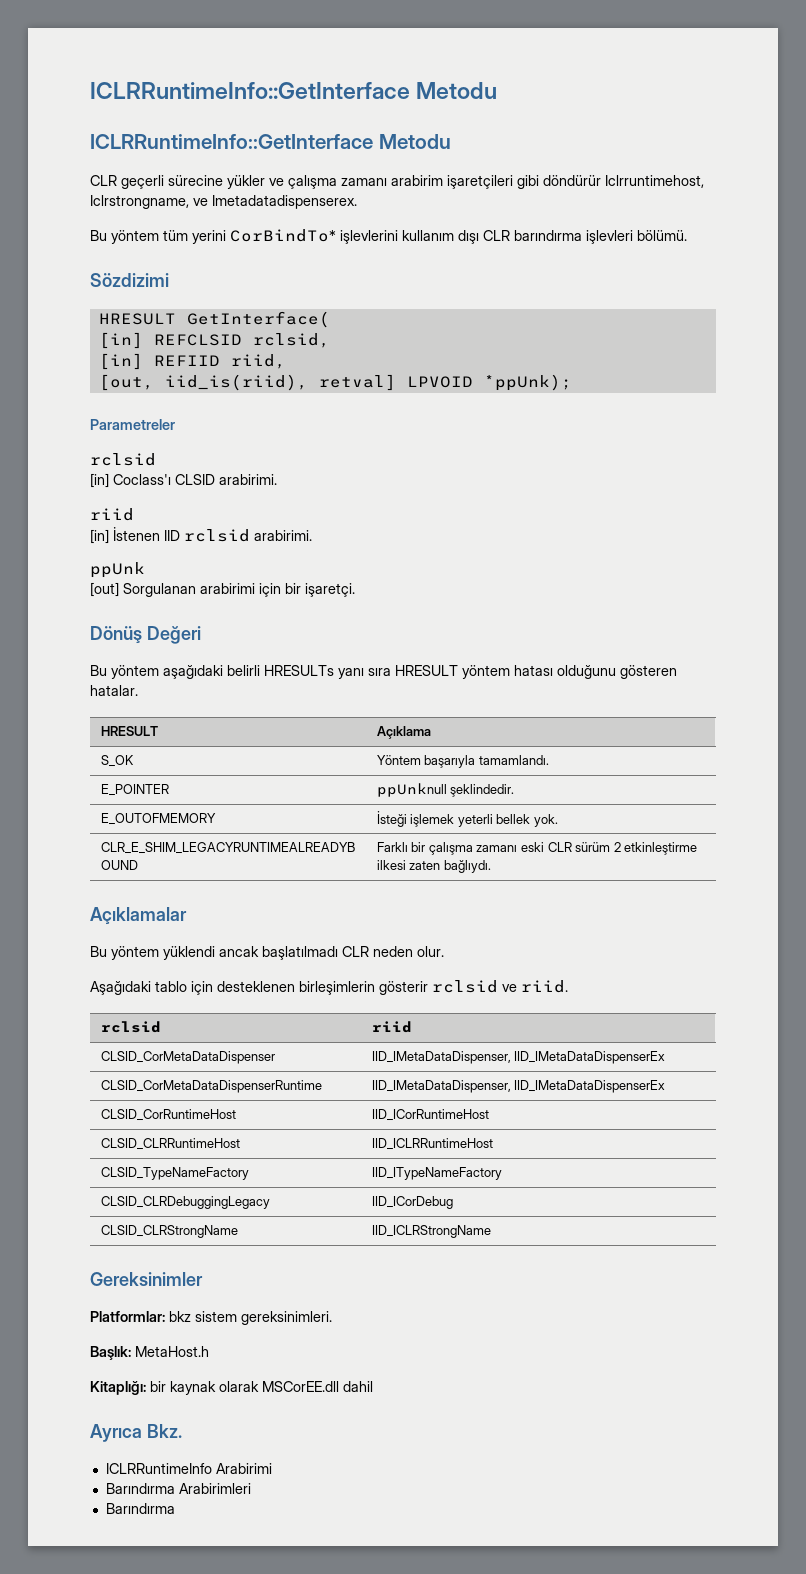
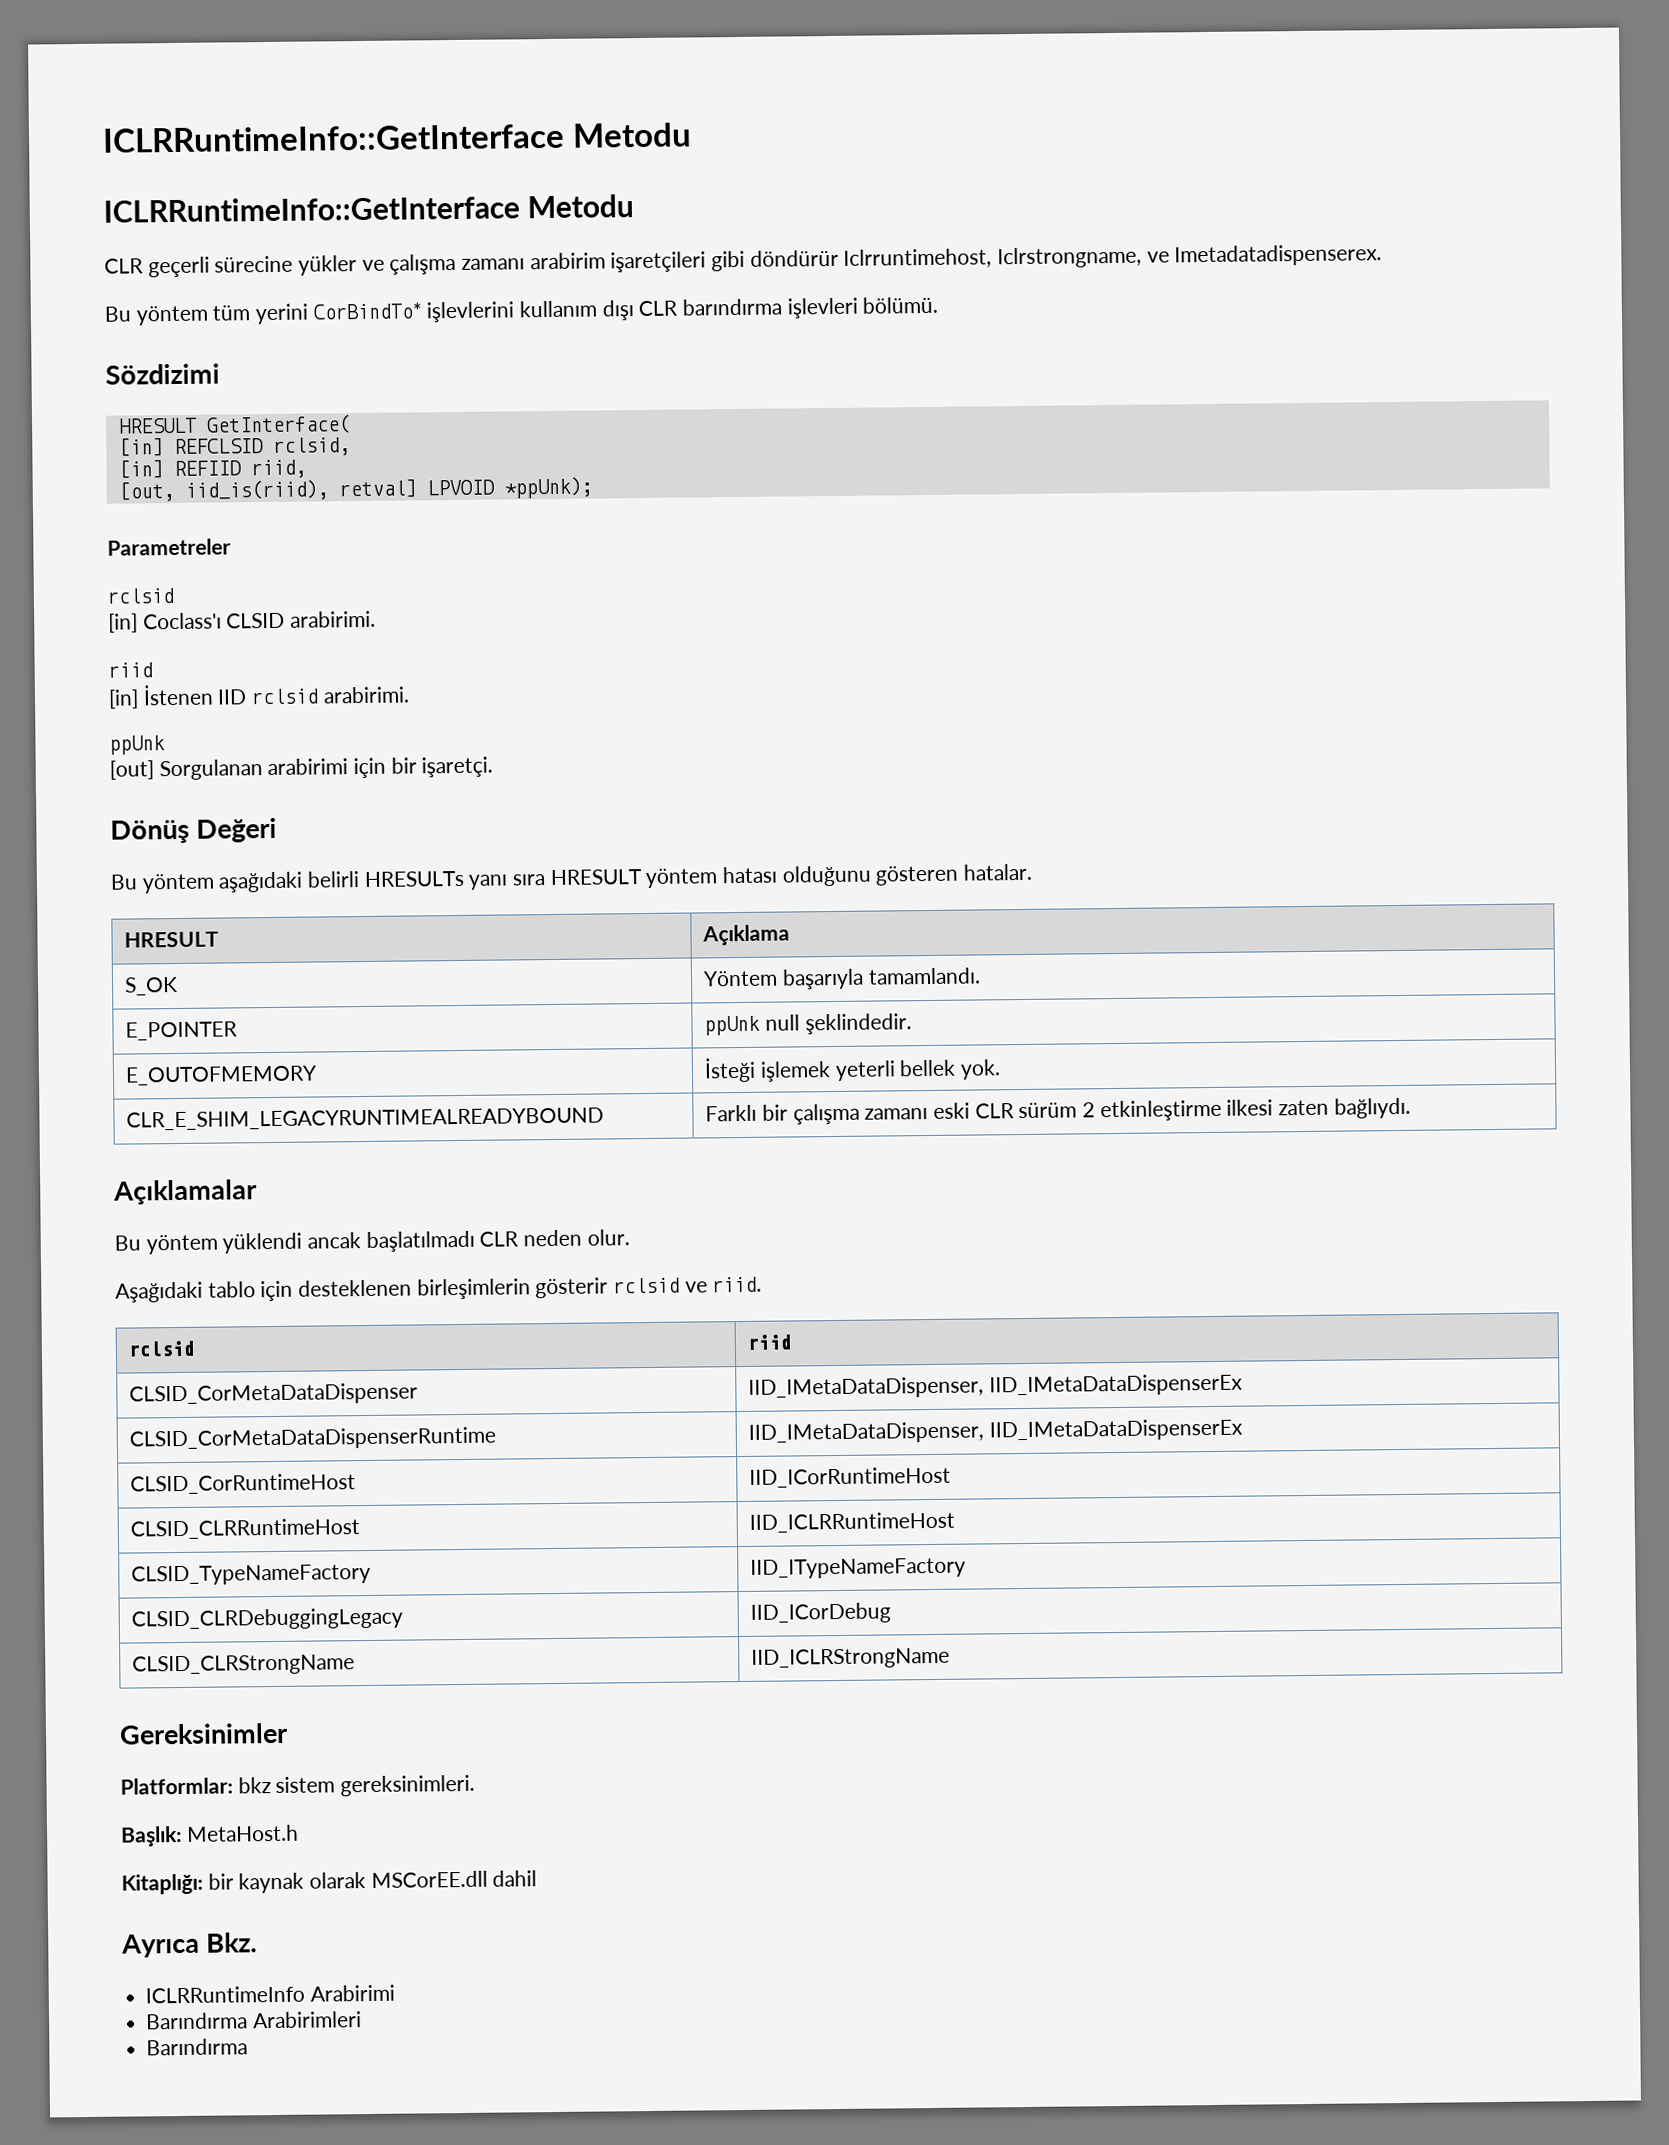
- E_POINTER | ppUnknull şeklindedir.
+ E_POINTER | ppUnk null şeklindedir.

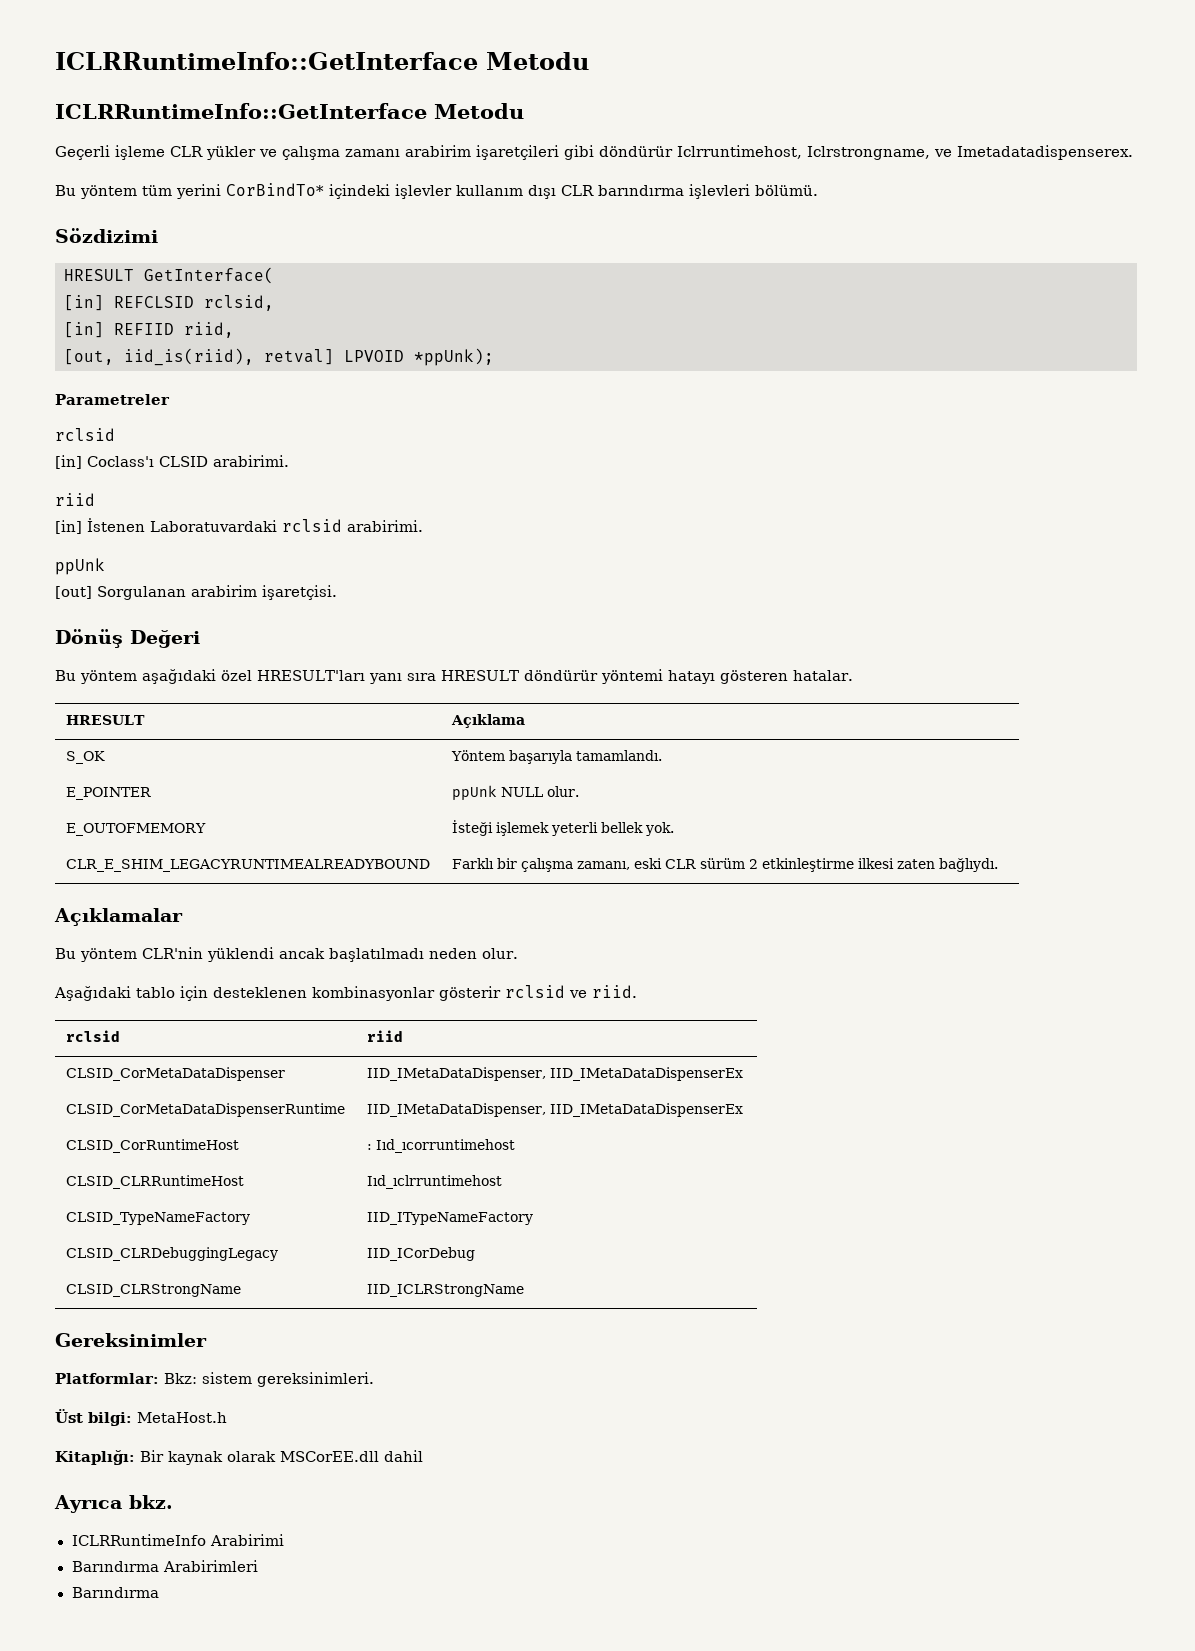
- CLR geçerli sürecine yükler ve çalışma zamanı arabirim işaretçileri gibi döndürür Iclrruntimehost, Iclrstrongname, ve Imetadatadispenserex.
+ Geçerli işleme CLR yükler ve çalışma zamanı arabirim işaretçileri gibi döndürür Iclrruntimehost, Iclrstrongname, ve Imetadatadispenserex.
- Bu yöntem tüm yerini CorBindTo* işlevlerini kullanım dışı CLR barındırma işlevleri bölümü.
+ Bu yöntem tüm yerini CorBindTo* içindeki işlevler kullanım dışı CLR barındırma işlevleri bölümü.
- [in] İstenen IID rclsid arabirimi.
+ [in] İstenen Laboratuvardaki rclsid arabirimi.
- [out] Sorgulanan arabirimi için bir işaretçi.
+ [out] Sorgulanan arabirim işaretçisi.
- Bu yöntem aşağıdaki belirli HRESULTs yanı sıra HRESULT yöntem hatası olduğunu gösteren hatalar.
+ Bu yöntem aşağıdaki özel HRESULT'ları yanı sıra HRESULT döndürür yöntemi hatayı gösteren hatalar.
- E_POINTER | ppUnk null şeklindedir.
+ E_POINTER | ppUnk NULL olur.
- CLR_E_SHIM_LEGACYRUNTIMEALREADYBOUND | Farklı bir çalışma zamanı eski CLR sürüm 2 etkinleştirme ilkesi zaten bağlıydı.
+ CLR_E_SHIM_LEGACYRUNTIMEALREADYBOUND | Farklı bir çalışma zamanı, eski CLR sürüm 2 etkinleştirme ilkesi zaten bağlıydı.
- Bu yöntem yüklendi ancak başlatılmadı CLR neden olur.
+ Bu yöntem CLR'nin yüklendi ancak başlatılmadı neden olur.
- Aşağıdaki tablo için desteklenen birleşimlerin gösterir rclsid ve riid.
+ Aşağıdaki tablo için desteklenen kombinasyonlar gösterir rclsid ve riid.
- CLSID_CorRuntimeHost | IID_ICorRuntimeHost
+ CLSID_CorRuntimeHost | : Iıd_ıcorruntimehost
- CLSID_CLRRuntimeHost | IID_ICLRRuntimeHost
+ CLSID_CLRRuntimeHost | Iıd_ıclrruntimehost
- Platformlar: bkz sistem gereksinimleri.
+ Platformlar: Bkz: sistem gereksinimleri.
- Başlık: MetaHost.h
+ Üst bilgi: MetaHost.h
- Kitaplığı: bir kaynak olarak MSCorEE.dll dahil
+ Kitaplığı: Bir kaynak olarak MSCorEE.dll dahil
- Ayrıca Bkz.
+ Ayrıca bkz.

